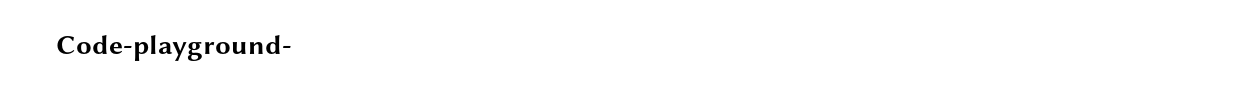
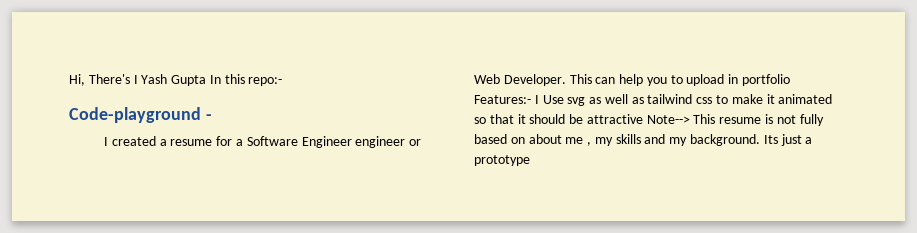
- Code-playground-
+ Hi, There's I Yash Gupta In this repo:-
+ Code-playground -
+ I created a resume for a Software Engineer engineer or Web Developer. This can help you to upload in portfolio Features:- I Use svg as well as tailwind css to make it animated so that it should be attractive Note--> This resume is not fully based on about me , my skills and my background. Its just a prototype

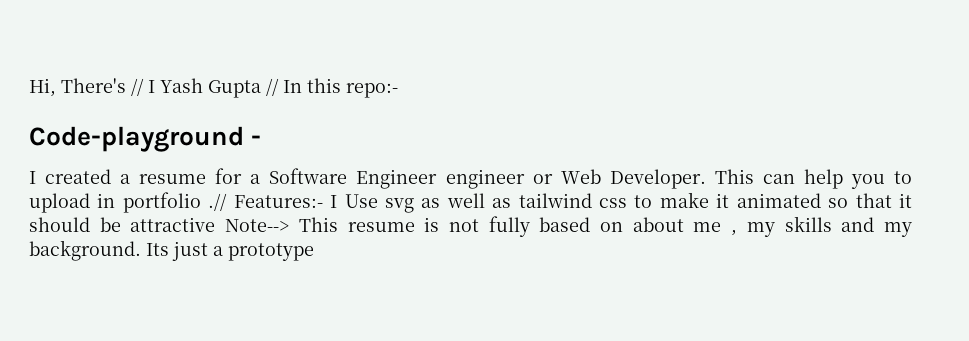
- Hi, There's I Yash Gupta In this repo:-
+ Hi, There's // I Yash Gupta // In this repo:-
- This can help you to upload in portfolio Features:- I Use svg as well as tailwind css to make it animated so that it should be attractive Note--> This resume is not fully based on about me , my skills and my background.
+ This can help you to upload in portfolio .// Features:- I Use svg as well as tailwind css to make it animated so that it should be attractive Note--> This resume is not fully based on about me , my skills and my background.

